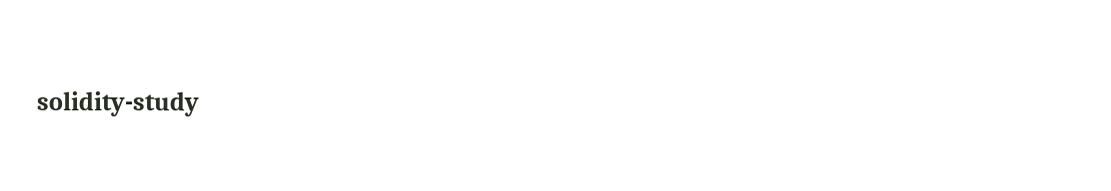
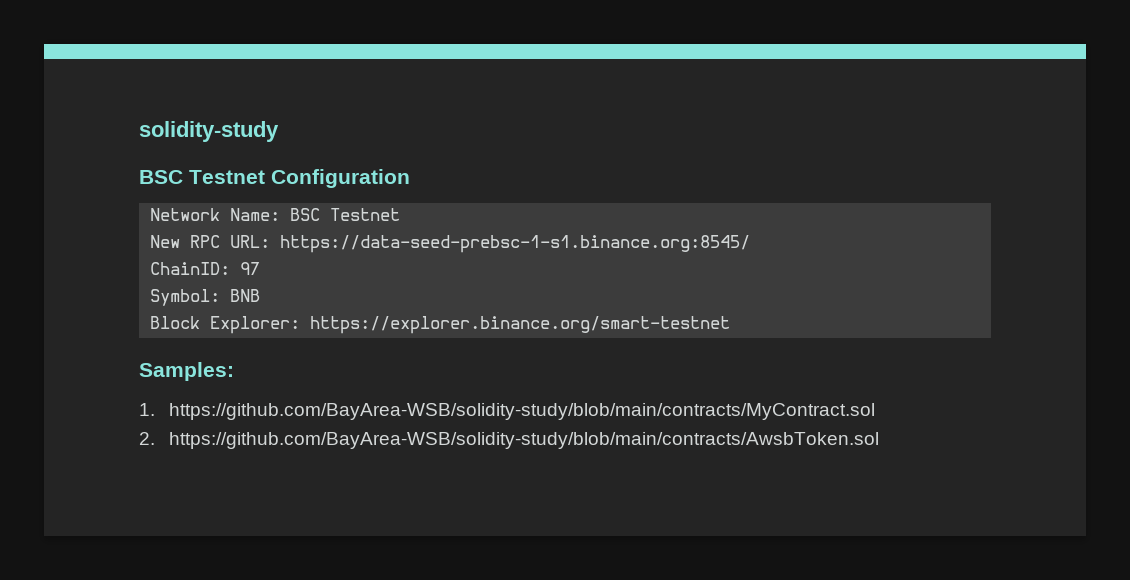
+ BSC Testnet Configuration
+ Network Name: BSC Testnet
+ New RPC URL: https://data-seed-prebsc-1-s1.binance.org:8545/
+ ChainID: 97
+ Symbol: BNB
+ Block Explorer: https://explorer.binance.org/smart-testnet
+ Samples:
+ 1. https://github.com/BayArea-WSB/solidity-study/blob/main/contracts/MyContract.sol
+ 2. https://github.com/BayArea-WSB/solidity-study/blob/main/contracts/AwsbToken.sol

